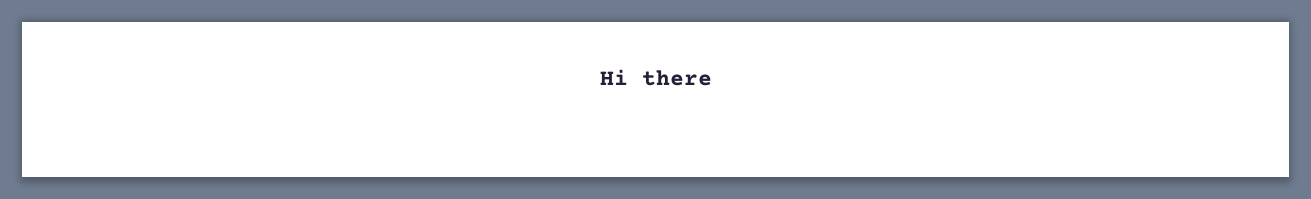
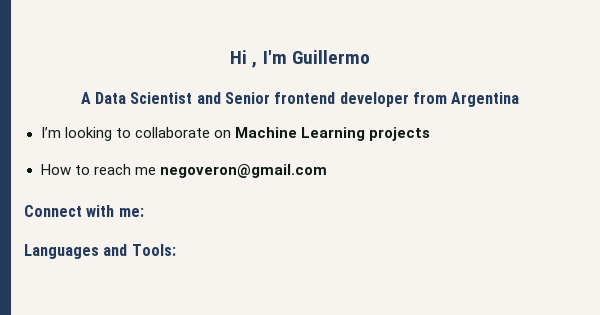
- Hi there
+ Hi , I'm Guillermo
+ A Data Scientist and Senior frontend developer from Argentina
+ I’m looking to collaborate on Machine Learning projects
+ How to reach me negoveron@gmail.com
+ Connect with me:
+ Languages and Tools:

